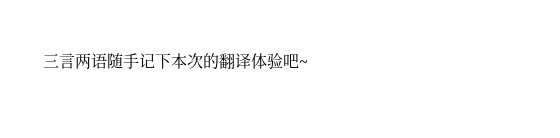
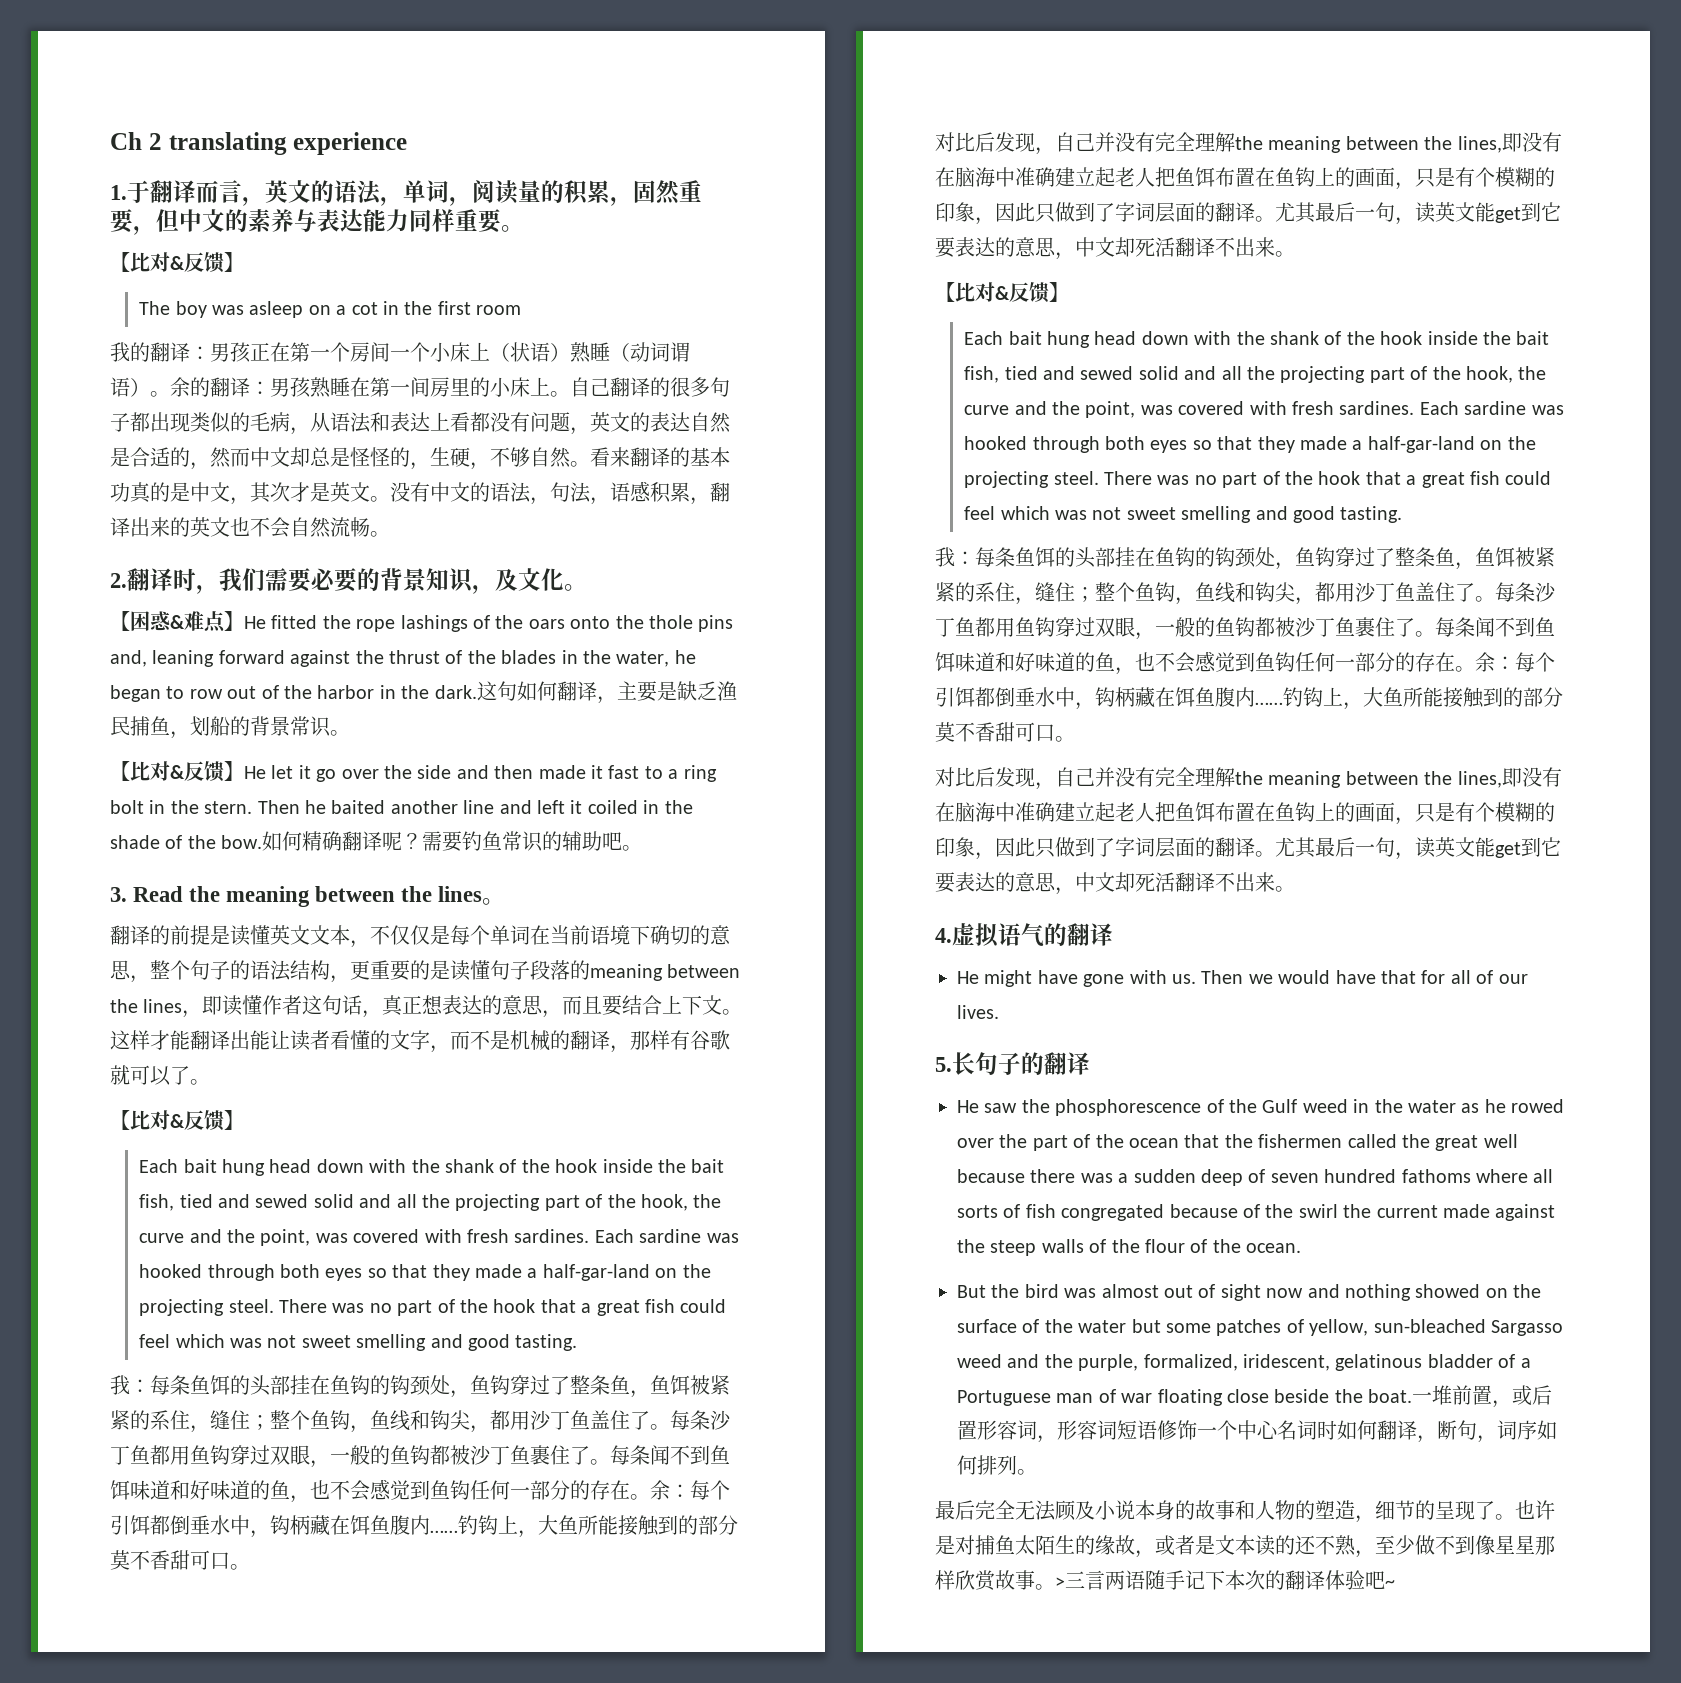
- 三言两语随手记下本次的翻译体验吧~
+ Ch 2 translating experience
+ 1.于翻译而言，英文的语法，单词，阅读量的积累，固然重要，但中文的素养与表达能力同样重要。
+ 【比对&反馈】
+ The boy was asleep on a cot in the first room
+ 我的翻译：男孩正在第一个房间一个小床上（状语）熟睡（动词谓语）。余的翻译：男孩熟睡在第一间房里的小床上。自己翻译的很多句子都出现类似的毛病，从语法和表达上看都没有问题，英文的表达自然是合适的，然而中文却总是怪怪的，生硬，不够自然。看来翻译的基本功真的是中文，其次才是英文。没有中文的语法，句法，语感积累，翻译出来的英文也不会自然流畅。
+ 2.翻译时，我们需要必要的背景知识，及文化。
+ 【困惑&难点】He fitted the rope lashings of the oars onto the thole pins and, leaning forward against the thrust of the blades in the water, he began to row out of the harbor in the dark.这句如何翻译，主要是缺乏渔民捕鱼，划船的背景常识。
+ 【比对&反馈】He let it go over the side and then made it fast to a ring bolt in the stern. Then he baited another line and left it coiled in the shade of the bow.如何精确翻译呢？需要钓鱼常识的辅助吧。
+ 3. Read the meaning between the lines。
+ 翻译的前提是读懂英文文本，不仅仅是每个单词在当前语境下确切的意思，整个句子的语法结构，更重要的是读懂句子段落的meaning between the lines，即读懂作者这句话，真正想表达的意思，而且要结合上下文。这样才能翻译出能让读者看懂的文字，而不是机械的翻译，那样有谷歌就可以了。
+ 【比对&反馈】
+ Each bait hung head down with the shank of the hook inside the bait fish, tied and sewed solid and all the projecting part of the hook, the curve and the point, was covered with fresh sardines. Each sardine was hooked through both eyes so that they made a half-gar-land on the projecting steel. There was no part of the hook that a great fish could feel which was not sweet smelling and good tasting.
+ 我：每条鱼饵的头部挂在鱼钩的钩颈处，鱼钩穿过了整条鱼，鱼饵被紧紧的系住，缝住；整个鱼钩，鱼线和钩尖，都用沙丁鱼盖住了。每条沙丁鱼都用鱼钩穿过双眼，一般的鱼钩都被沙丁鱼裹住了。每条闻不到鱼饵味道和好味道的鱼，也不会感觉到鱼钩任何一部分的存在。余：每个引饵都倒垂水中，钩柄藏在饵鱼腹内……钓钩上，大鱼所能接触到的部分莫不香甜可口。
+ 对比后发现，自己并没有完全理解the meaning between the lines,即没有在脑海中准确建立起老人把鱼饵布置在鱼钩上的画面，只是有个模糊的印象，因此只做到了字词层面的翻译。尤其最后一句，读英文能get到它要表达的意思，中文却死活翻译不出来。
+ 【比对&反馈】
+ Each bait hung head down with the shank of the hook inside the bait fish, tied and sewed solid and all the projecting part of the hook, the curve and the point, was covered with fresh sardines. Each sardine was hooked through both eyes so that they made a half-gar-land on the projecting steel. There was no part of the hook that a great fish could feel which was not sweet smelling and good tasting.
+ 我：每条鱼饵的头部挂在鱼钩的钩颈处，鱼钩穿过了整条鱼，鱼饵被紧紧的系住，缝住；整个鱼钩，鱼线和钩尖，都用沙丁鱼盖住了。每条沙丁鱼都用鱼钩穿过双眼，一般的鱼钩都被沙丁鱼裹住了。每条闻不到鱼饵味道和好味道的鱼，也不会感觉到鱼钩任何一部分的存在。余：每个引饵都倒垂水中，钩柄藏在饵鱼腹内……钓钩上，大鱼所能接触到的部分莫不香甜可口。
+ 对比后发现，自己并没有完全理解the meaning between the lines,即没有在脑海中准确建立起老人把鱼饵布置在鱼钩上的画面，只是有个模糊的印象，因此只做到了字词层面的翻译。尤其最后一句，读英文能get到它要表达的意思，中文却死活翻译不出来。
+ 4.虚拟语气的翻译
+ He might have gone with us. Then we would have that for all of our lives.
+ 5.长句子的翻译
+ He saw the phosphorescence of the Gulf weed in the water as he rowed over the part of the ocean that the fishermen called the great well because there was a sudden deep of seven hundred fathoms where all sorts of fish congregated because of the swirl the current made against the steep walls of the flour of the ocean.
+ But the bird was almost out of sight now and nothing showed on the surface of the water but some patches of yellow, sun-bleached Sargasso weed and the purple, formalized, iridescent, gelatinous bladder of a Portuguese man of war floating close beside the boat.一堆前置，或后置形容词，形容词短语修饰一个中心名词时如何翻译，断句，词序如何排列。
+ 最后完全无法顾及小说本身的故事和人物的塑造，细节的呈现了。也许是对捕鱼太陌生的缘故，或者是文本读的还不熟，至少做不到像星星那样欣赏故事。>三言两语随手记下本次的翻译体验吧~

